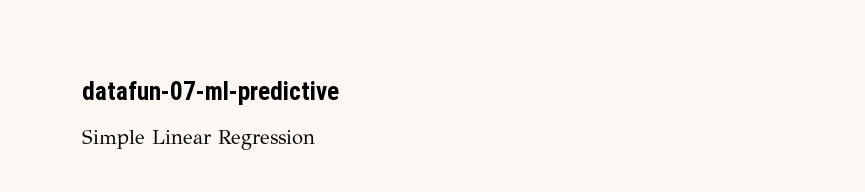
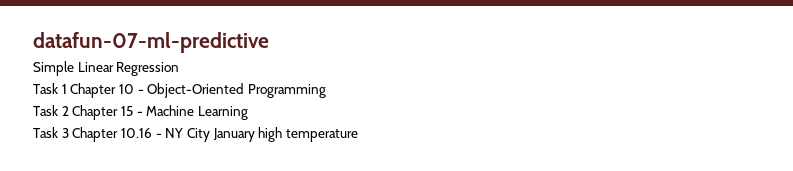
+ Task 1 Chapter 10 - Object-Oriented Programming
+ Task 2 Chapter 15 - Machine Learning
+ Task 3 Chapter 10.16 - NY City January high temperature

